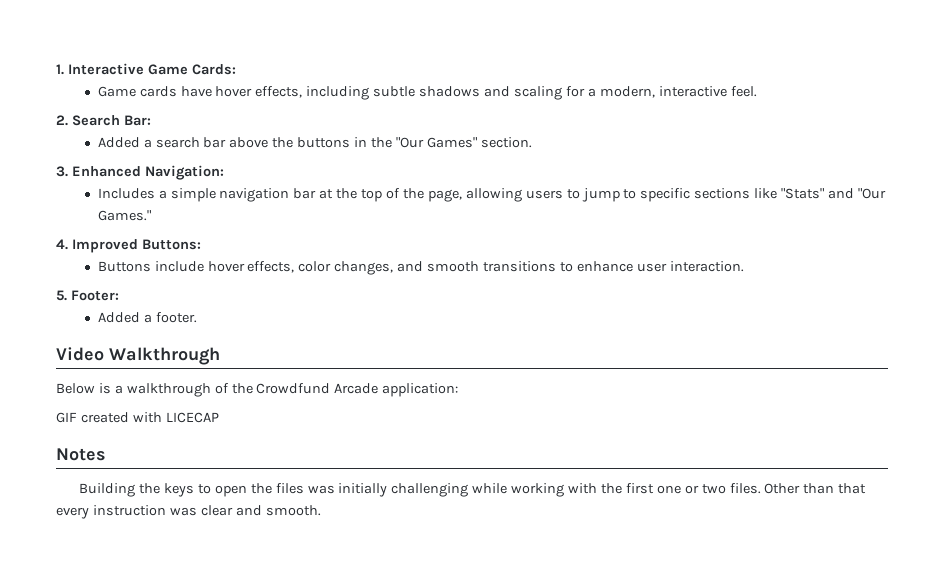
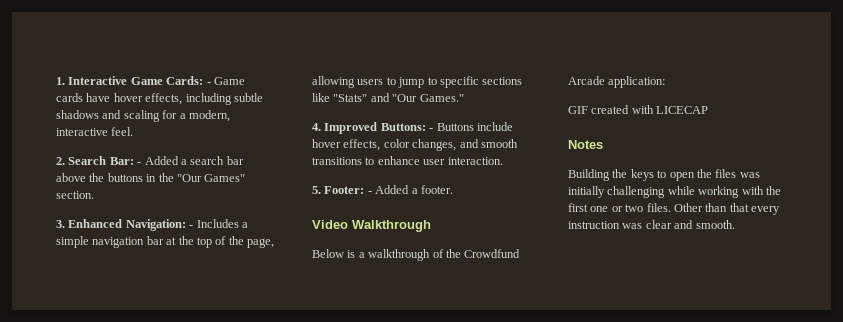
- 1. Interactive Game Cards:
- Game cards have hover effects, including subtle shadows and scaling for a modern, interactive feel.
+ 1. Interactive Game Cards: - Game cards have hover effects, including subtle shadows and scaling for a modern, interactive feel.
- 2. Search Bar:
- Added a search bar above the buttons in the "Our Games" section.
+ 2. Search Bar: - Added a search bar above the buttons in the "Our Games" section.
- 3. Enhanced Navigation:
- Includes a simple navigation bar at the top of the page, allowing users to jump to specific sections like "Stats" and "Our Games."
+ 3. Enhanced Navigation: - Includes a simple navigation bar at the top of the page, allowing users to jump to specific sections like "Stats" and "Our Games."
- 4. Improved Buttons:
- Buttons include hover effects, color changes, and smooth transitions to enhance user interaction.
+ 4. Improved Buttons: - Buttons include hover effects, color changes, and smooth transitions to enhance user interaction.
- 5. Footer:
- Added a footer.
+ 5. Footer: - Added a footer.

